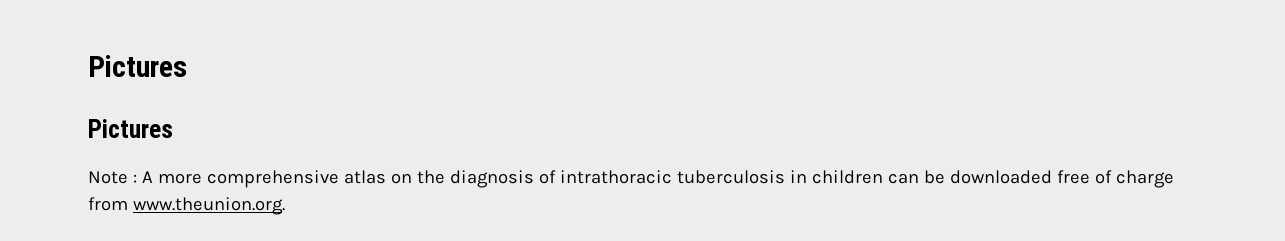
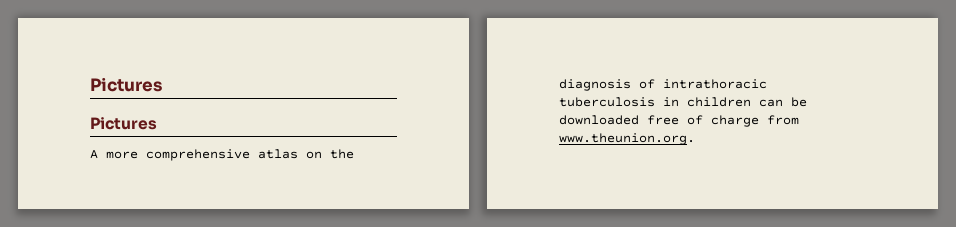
- Note : A more comprehensive atlas on the diagnosis of intrathoracic tuberculosis in children can be downloaded free of charge from www.theunion.org.
+ A more comprehensive atlas on the diagnosis of intrathoracic tuberculosis in children can be downloaded free of charge from www.theunion.org.

